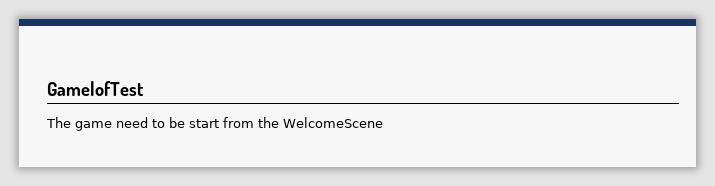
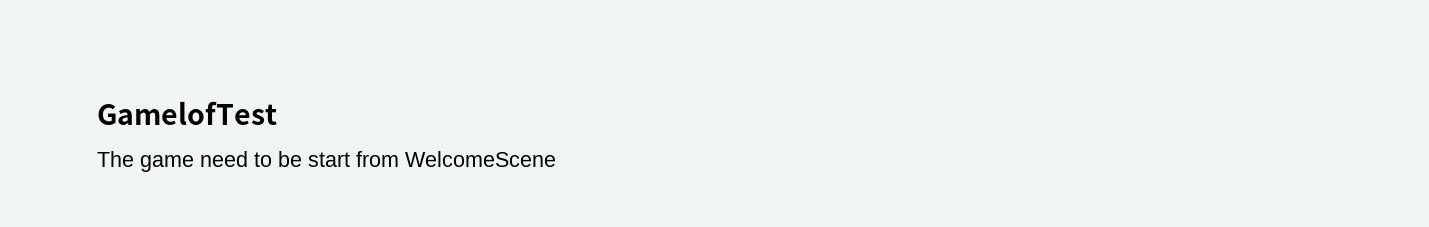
- The game need to be start from the WelcomeScene
+ The game need to be start from WelcomeScene

